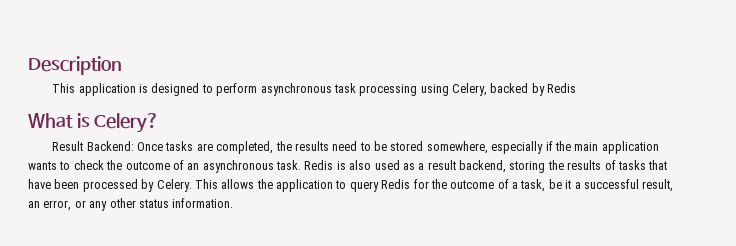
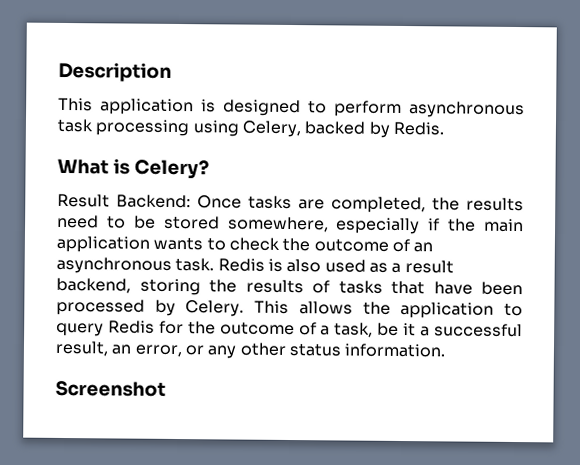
- This application is designed to perform asynchronous task processing using Celery, backed by Redis
+ This application is designed to perform asynchronous task processing using Celery, backed by Redis.
+ Screenshot

